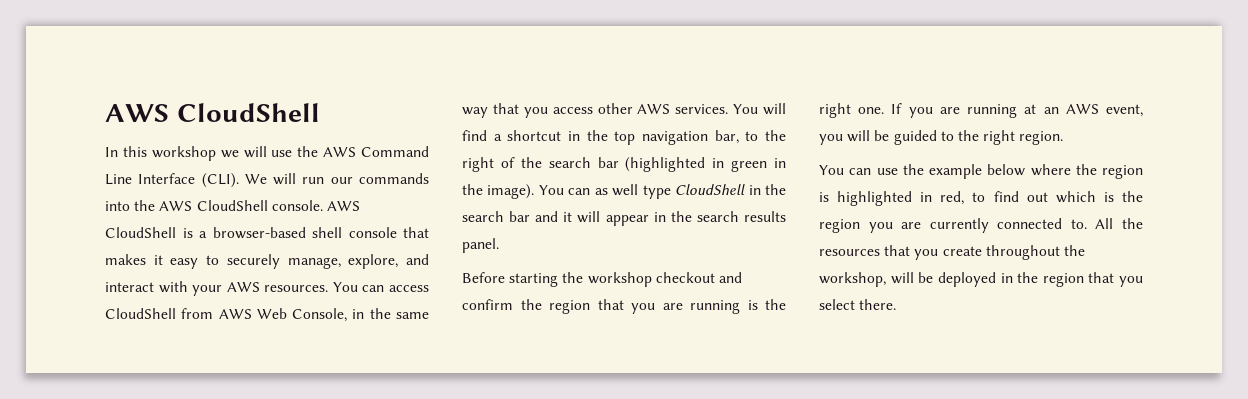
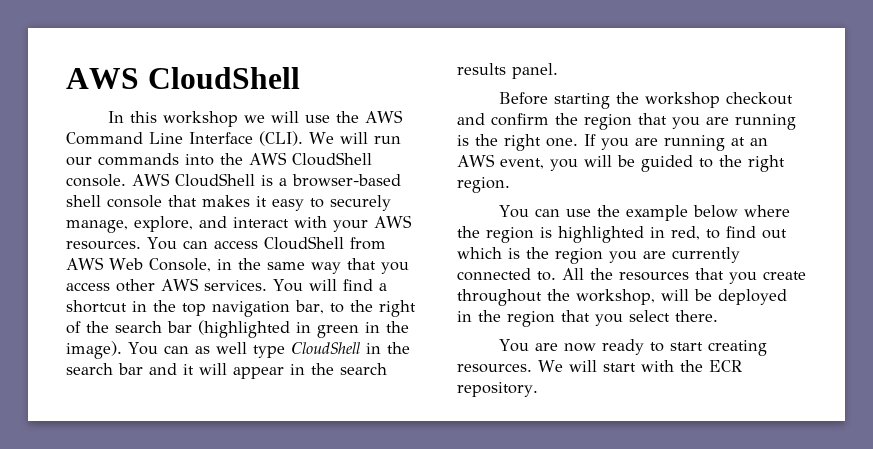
+ You are now ready to start creating resources. We will start with the ECR repository.

